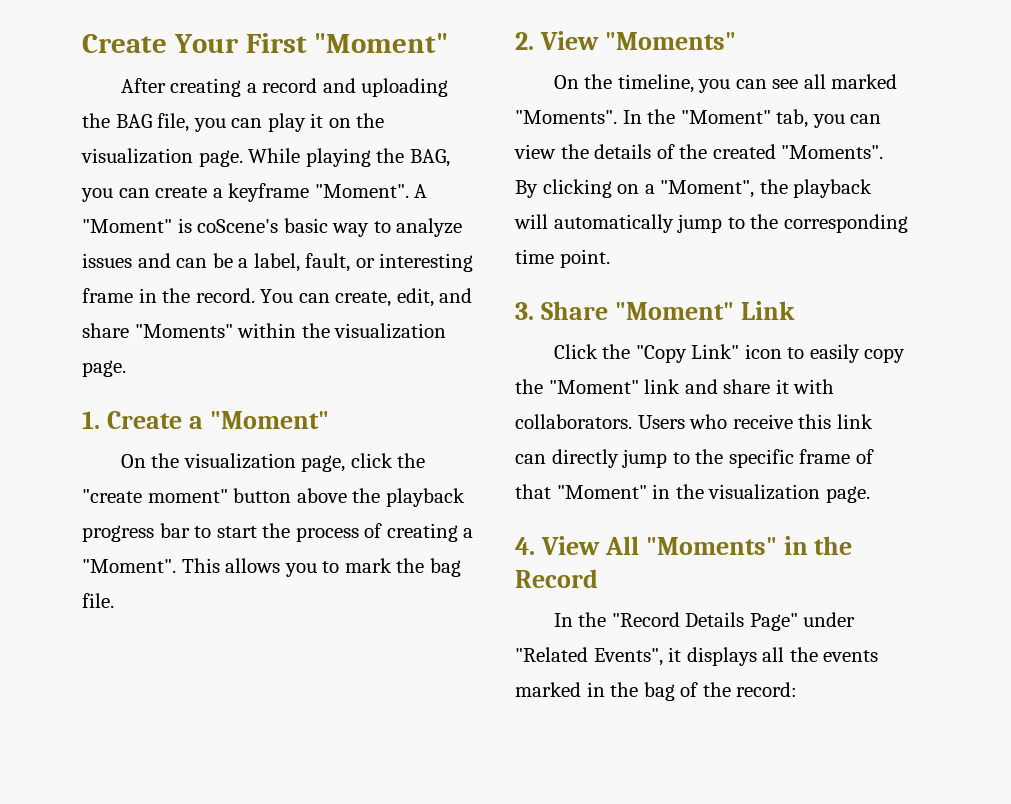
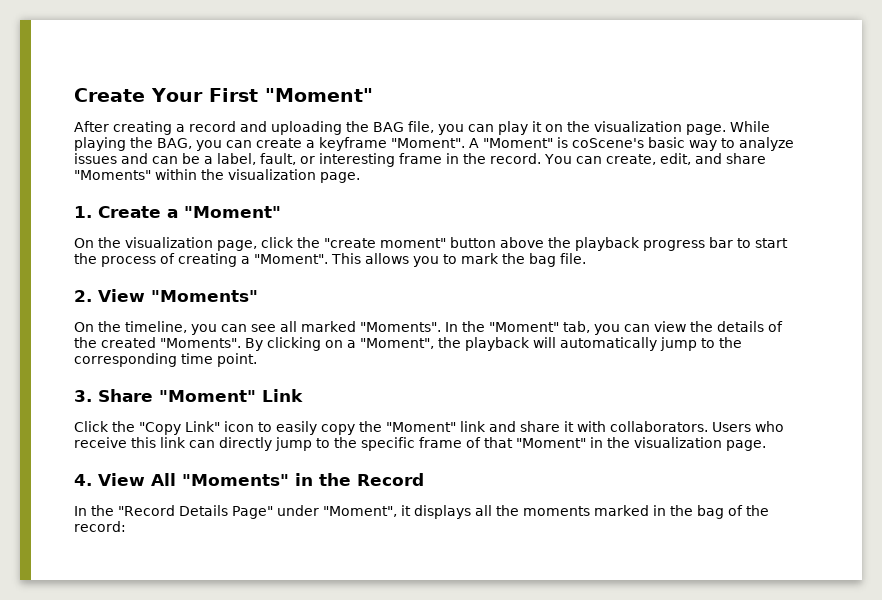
- In the "Record Details Page" under "Related Events", it displays all the events marked in the bag of the record:
+ In the "Record Details Page" under "Moment", it displays all the moments marked in the bag of the record:

